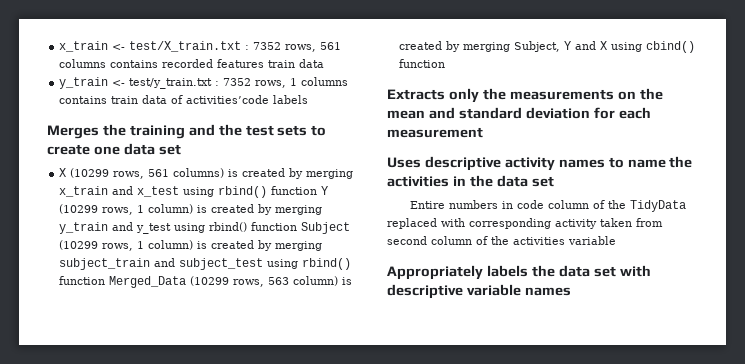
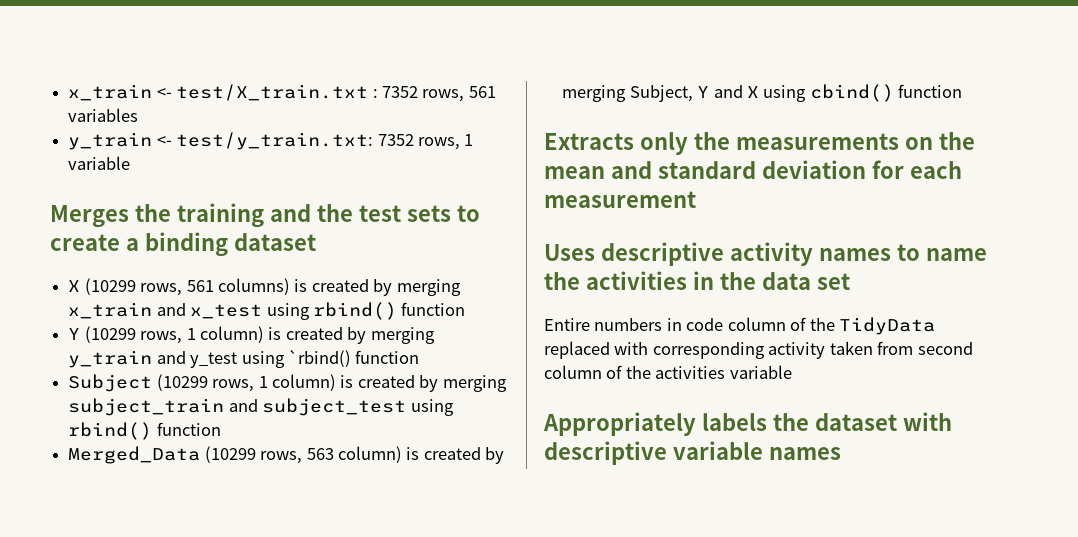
- x_train <- test/X_train.txt : 7352 rows, 561 columns contains recorded features train data
+ x_train <- test/X_train.txt : 7352 rows, 561 variables
- y_train <- test/y_train.txt : 7352 rows, 1 columns contains train data of activities’code labels
+ y_train <- test/y_train.txt: 7352 rows, 1 variable
- Merges the training and the test sets to create one data set
+ Merges the training and the test sets to create a binding dataset
- X (10299 rows, 561 columns) is created by merging x_train and x_test using rbind() function Y (10299 rows, 1 column) is created by merging y_train and y_test using rbind() function Subject (10299 rows, 1 column) is created by merging subject_train and subject_test using rbind() function Merged_Data (10299 rows, 563 column) is created by merging Subject, Y and X using cbind() function
+ X (10299 rows, 561 columns) is created by merging x_train and x_test using rbind() function
+ Y (10299 rows, 1 column) is created by merging y_train and y_test using `rbind() function
+ Subject (10299 rows, 1 column) is created by merging subject_train and subject_test using rbind() function
+ Merged_Data (10299 rows, 563 column) is created by merging Subject, Y and X using cbind() function
- Appropriately labels the data set with descriptive variable names
+ Appropriately labels the dataset with descriptive variable names

